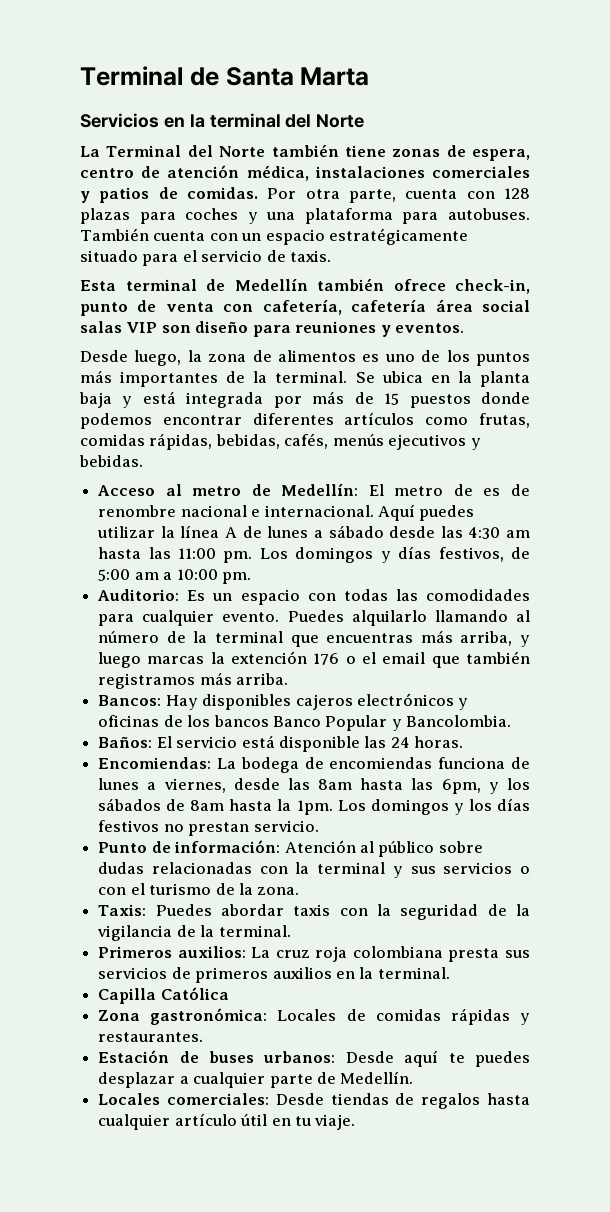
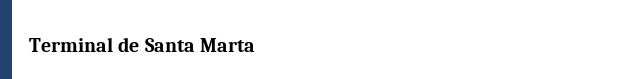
- Servicios en la terminal del Norte
- La Terminal del Norte también tiene zonas de espera, centro de atención médica, instalaciones comerciales y patios de comidas. Por otra parte, cuenta con 128 plazas para coches y una plataforma para autobuses. También cuenta con un espacio estratégicamente situado para el servicio de taxis.
- Esta terminal de Medellín también ofrece check-in, punto de venta con cafetería, cafetería área social salas VIP son diseño para reuniones y eventos.
- Desde luego, la zona de alimentos es uno de los puntos más importantes de la terminal. Se ubica en la planta baja y está integrada por más de 15 puestos donde podemos encontrar diferentes artículos como frutas, comidas rápidas, bebidas, cafés, menús ejecutivos y bebidas.
- Acceso al metro de Medellín: El metro de es de renombre nacional e internacional. Aquí puedes utilizar la línea A de lunes a sábado desde las 4:30 am hasta las 11:00 pm. Los domingos y días festivos, de 5:00 am a 10:00 pm.
- Auditorio: Es un espacio con todas las comodidades para cualquier evento. Puedes alquilarlo llamando al número de la terminal que encuentras más arriba, y luego marcas la extención 176 o el email que también registramos más arriba.
- Bancos: Hay disponibles cajeros electrónicos y oficinas de los bancos Banco Popular y Bancolombia.
- Baños: El servicio está disponible las 24 horas.
- Encomiendas: La bodega de encomiendas funciona de lunes a viernes, desde las 8am hasta las 6pm, y los sábados de 8am hasta la 1pm. Los domingos y los días festivos no prestan servicio.
- Punto de información: Atención al público sobre dudas relacionadas con la terminal y sus servicios o con el turismo de la zona.
- Taxis: Puedes abordar taxis con la seguridad de la vigilancia de la terminal.
- Primeros auxilios: La cruz roja colombiana presta sus servicios de primeros auxilios en la terminal.
- Capilla Católica
- Zona gastronómica: Locales de comidas rápidas y restaurantes.
- Estación de buses urbanos: Desde aquí te puedes desplazar a cualquier parte de Medellín.
- Locales comerciales: Desde tiendas de regalos hasta cualquier artículo útil en tu viaje.

